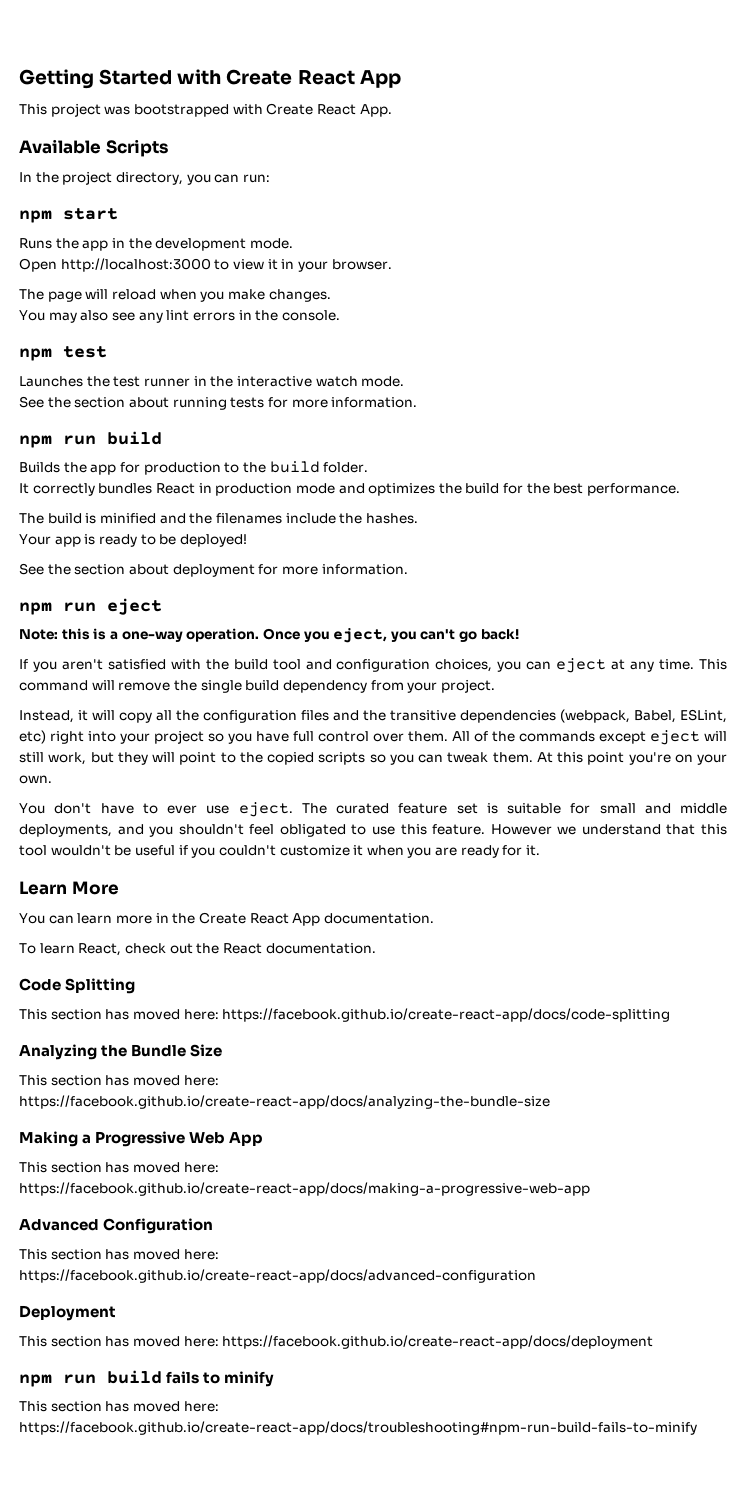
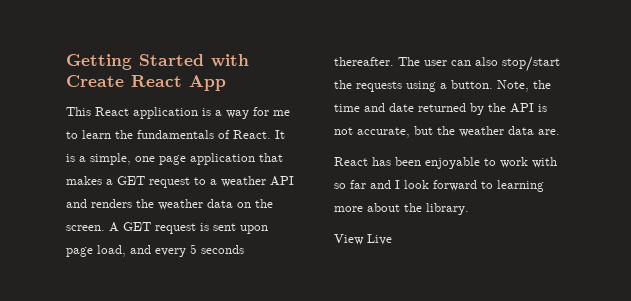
- This project was bootstrapped with Create React App.
- Available Scripts
- In the project directory, you can run:
- npm start
- Runs the app in the development mode.
- Open http://localhost:3000 to view it in your browser.
- The page will reload when you make changes.
- You may also see any lint errors in the console.
- npm test
- Launches the test runner in the interactive watch mode.
- See the section about running tests for more information.
- npm run build
- Builds the app for production to the build folder.
- It correctly bundles React in production mode and optimizes the build for the best performance.
- The build is minified and the filenames include the hashes.
- Your app is ready to be deployed!
- See the section about deployment for more information.
- npm run eject
- Note: this is a one-way operation. Once you eject, you can't go back!
- If you aren't satisfied with the build tool and configuration choices, you can eject at any time. This command will remove the single build dependency from your project.
- Instead, it will copy all the configuration files and the transitive dependencies (webpack, Babel, ESLint, etc) right into your project so you have full control over them. All of the commands except eject will still work, but they will point to the copied scripts so you can tweak them. At this point you're on your own.
- You don't have to ever use eject. The curated feature set is suitable for small and middle deployments, and you shouldn't feel obligated to use this feature. However we understand that this tool wouldn't be useful if you couldn't customize it when you are ready for it.
- Learn More
- You can learn more in the Create React App documentation.
- To learn React, check out the React documentation.
- Code Splitting
- This section has moved here: https://facebook.github.io/create-react-app/docs/code-splitting
- Analyzing the Bundle Size
- This section has moved here: https://facebook.github.io/create-react-app/docs/analyzing-the-bundle-size
- Making a Progressive Web App
- This section has moved here: https://facebook.github.io/create-react-app/docs/making-a-progressive-web-app
- Advanced Configuration
- This section has moved here: https://facebook.github.io/create-react-app/docs/advanced-configuration
- Deployment
- This section has moved here: https://facebook.github.io/create-react-app/docs/deployment
- npm run build fails to minify
- This section has moved here: https://facebook.github.io/create-react-app/docs/troubleshooting#npm-run-build-fails-to-minify
+ This React application is a way for me to learn the fundamentals of React. It is a simple, one page application that makes a GET request to a weather API and renders the weather data on the screen. A GET request is sent upon page load, and every 5 seconds thereafter. The user can also stop/start the requests using a button. Note, the time and date returned by the API is not accurate, but the weather data are.
+ React has been enjoyable to work with so far and I look forward to learning more about the library.
+ View Live

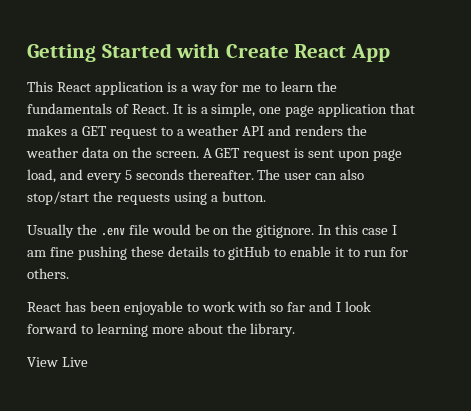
- The user can also stop/start the requests using a button. Note, the time and date returned by the API is not accurate, but the weather data are.
+ The user can also stop/start the requests using a button.
+ Usually the .env file would be on the gitignore. In this case I am fine pushing these details to gitHub to enable it to run for others.

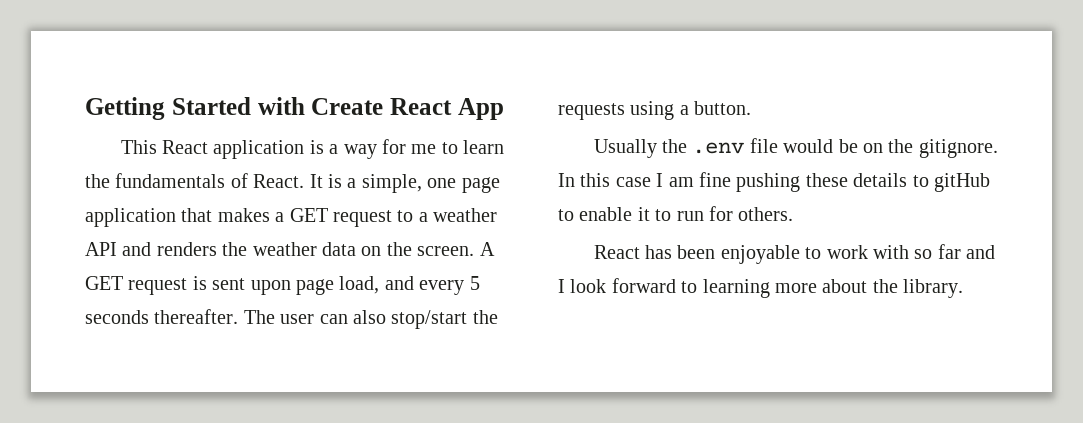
- View Live

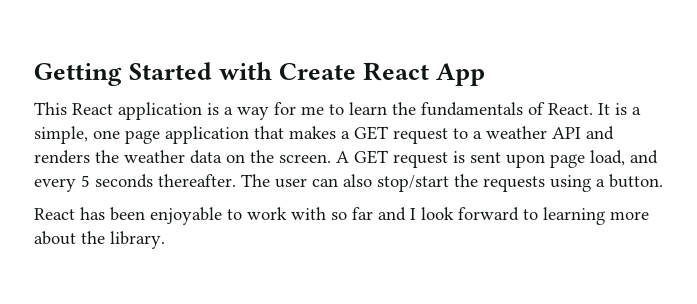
- Usually the .env file would be on the gitignore. In this case I am fine pushing these details to gitHub to enable it to run for others.

